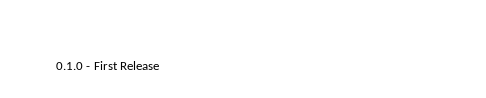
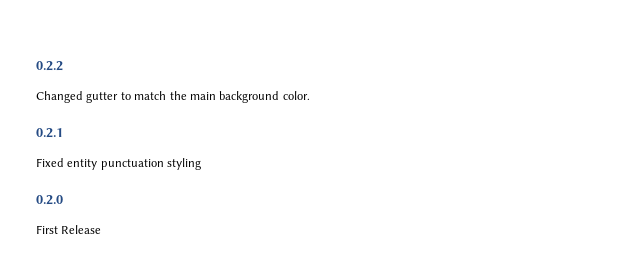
- 0.1.0 - First Release
+ 0.2.2
+ Changed gutter to match the main background color.
+ 0.2.1
+ Fixed entity punctuation styling
+ 0.2.0
+ First Release

